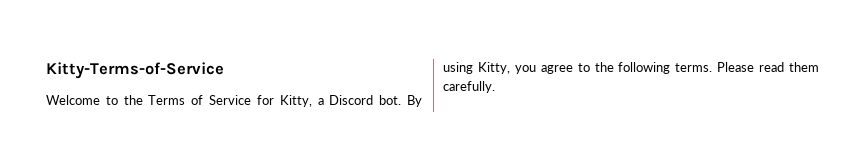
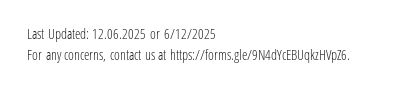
- Kitty-Terms-of-Service
- Welcome to the Terms of Service for Kitty, a Discord bot. By using Kitty, you agree to the following terms. Please read them carefully.
+ Last Updated: 12.06.2025 or 6/12/2025
+ For any concerns, contact us at https://forms.gle/9N4dYcEBUqkzHVpZ6.

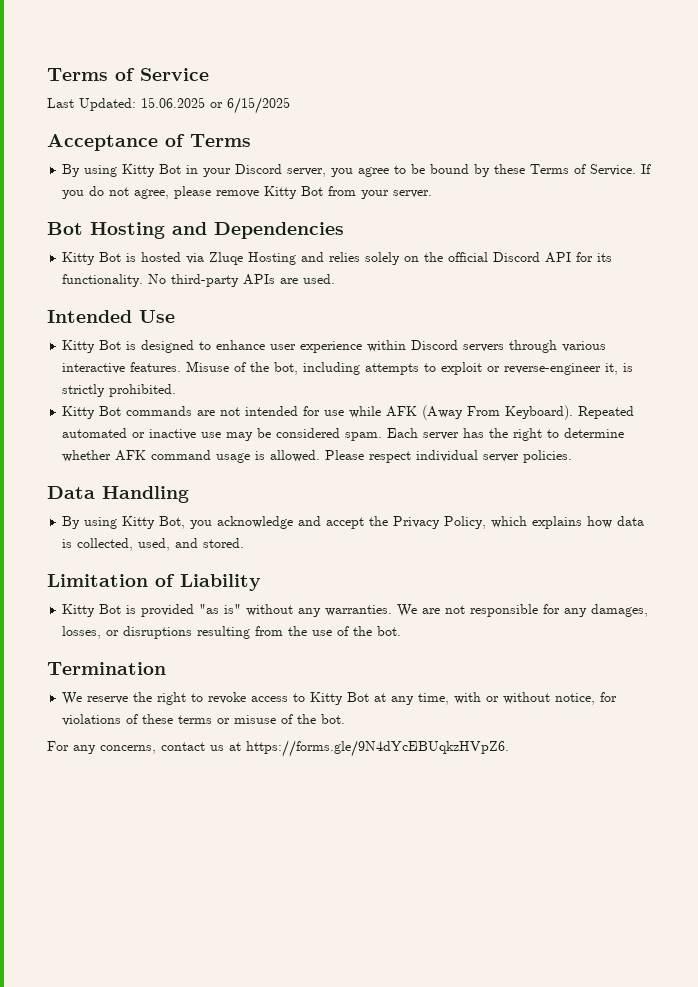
- Last Updated: 12.06.2025 or 6/12/2025
+ Terms of Service
+ Last Updated: 15.06.2025 or 6/15/2025
+ Acceptance of Terms
+ By using Kitty Bot in your Discord server, you agree to be bound by these Terms of Service. If you do not agree, please remove Kitty Bot from your server.
+ Bot Hosting and Dependencies
+ Kitty Bot is hosted via Zluqe Hosting and relies solely on the official Discord API for its functionality. No third-party APIs are used.
+ Intended Use
+ Kitty Bot is designed to enhance user experience within Discord servers through various interactive features. Misuse of the bot, including attempts to exploit or reverse-engineer it, is strictly prohibited.
+ Kitty Bot commands are not intended for use while AFK (Away From Keyboard). Repeated automated or inactive use may be considered spam. Each server has the right to determine whether AFK command usage is allowed. Please respect individual server policies.
+ Data Handling
+ By using Kitty Bot, you acknowledge and accept the Privacy Policy, which explains how data is collected, used, and stored.
+ Limitation of Liability
+ Kitty Bot is provided "as is" without any warranties. We are not responsible for any damages, losses, or disruptions resulting from the use of the bot.
+ Termination
+ We reserve the right to revoke access to Kitty Bot at any time, with or without notice, for violations of these terms or misuse of the bot.

